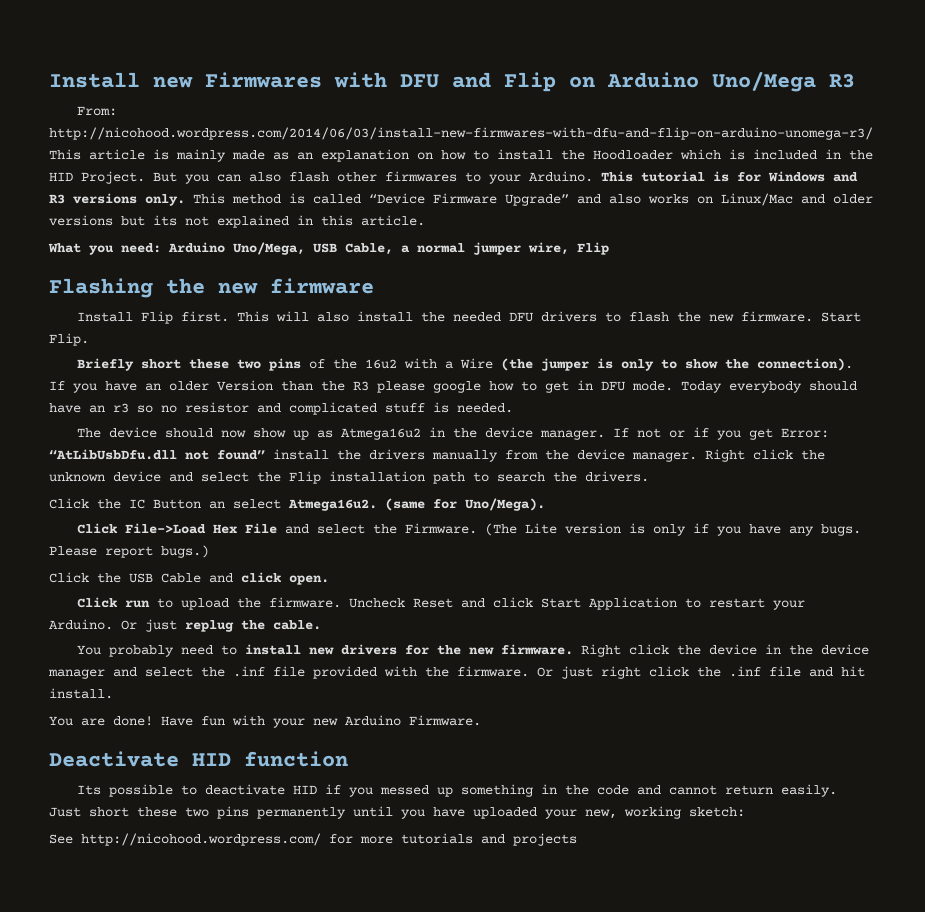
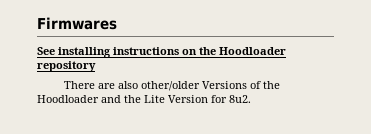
- Install new Firmwares with DFU and Flip on Arduino Uno/Mega R3
- From: http://nicohood.wordpress.com/2014/06/03/install-new-firmwares-with-dfu-and-flip-on-arduino-unomega-r3/ This article is mainly made as an explanation on how to install the Hoodloader which is included in the HID Project. But you can also flash other firmwares to your Arduino. This tutorial is for Windows and R3 versions only. This method is called “Device Firmware Upgrade” and also works on Linux/Mac and older versions but its not explained in this article.
- What you need: Arduino Uno/Mega, USB Cable, a normal jumper wire, Flip
- Flashing the new firmware
- Install Flip first. This will also install the needed DFU drivers to flash the new firmware. Start Flip.
- Briefly short these two pins of the 16u2 with a Wire (the jumper is only to show the connection). If you have an older Version than the R3 please google how to get in DFU mode. Today everybody should have an r3 so no resistor and complicated stuff is needed.
- The device should now show up as Atmega16u2 in the device manager. If not or if you get Error: “AtLibUsbDfu.dll not found” install the drivers manually from the device manager. Right click the unknown device and select the Flip installation path to search the drivers.
- Click the IC Button an select Atmega16u2. (same for Uno/Mega).
- Click File->Load Hex File and select the Firmware. (The Lite version is only if you have any bugs. Please report bugs.)
- Click the USB Cable and click open.
- Click run to upload the firmware. Uncheck Reset and click Start Application to restart your Arduino. Or just replug the cable.
- You probably need to install new drivers for the new firmware. Right click the device in the device manager and select the .inf file provided with the firmware. Or just right click the .inf file and hit install.
- You are done! Have fun with your new Arduino Firmware.
- Deactivate HID function
- Its possible to deactivate HID if you messed up something in the code and cannot return easily. Just short these two pins permanently until you have uploaded your new, working sketch:
- See http://nicohood.wordpress.com/ for more tutorials and projects
+ Firmwares
+ See installing instructions on the Hoodloader repository
+ There are also other/older Versions of the Hoodloader and the Lite Version for 8u2.

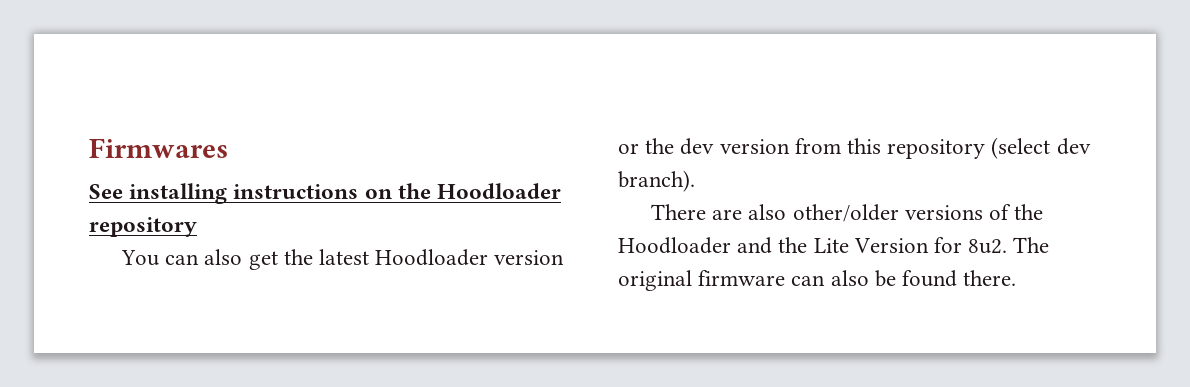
+ You can also get the latest Hoodloader version or the dev version from this repository (select dev branch).
- There are also other/older Versions of the Hoodloader and the Lite Version for 8u2.
+ There are also other/older versions of the Hoodloader and the Lite Version for 8u2.
+ The original firmware can also be found there.

